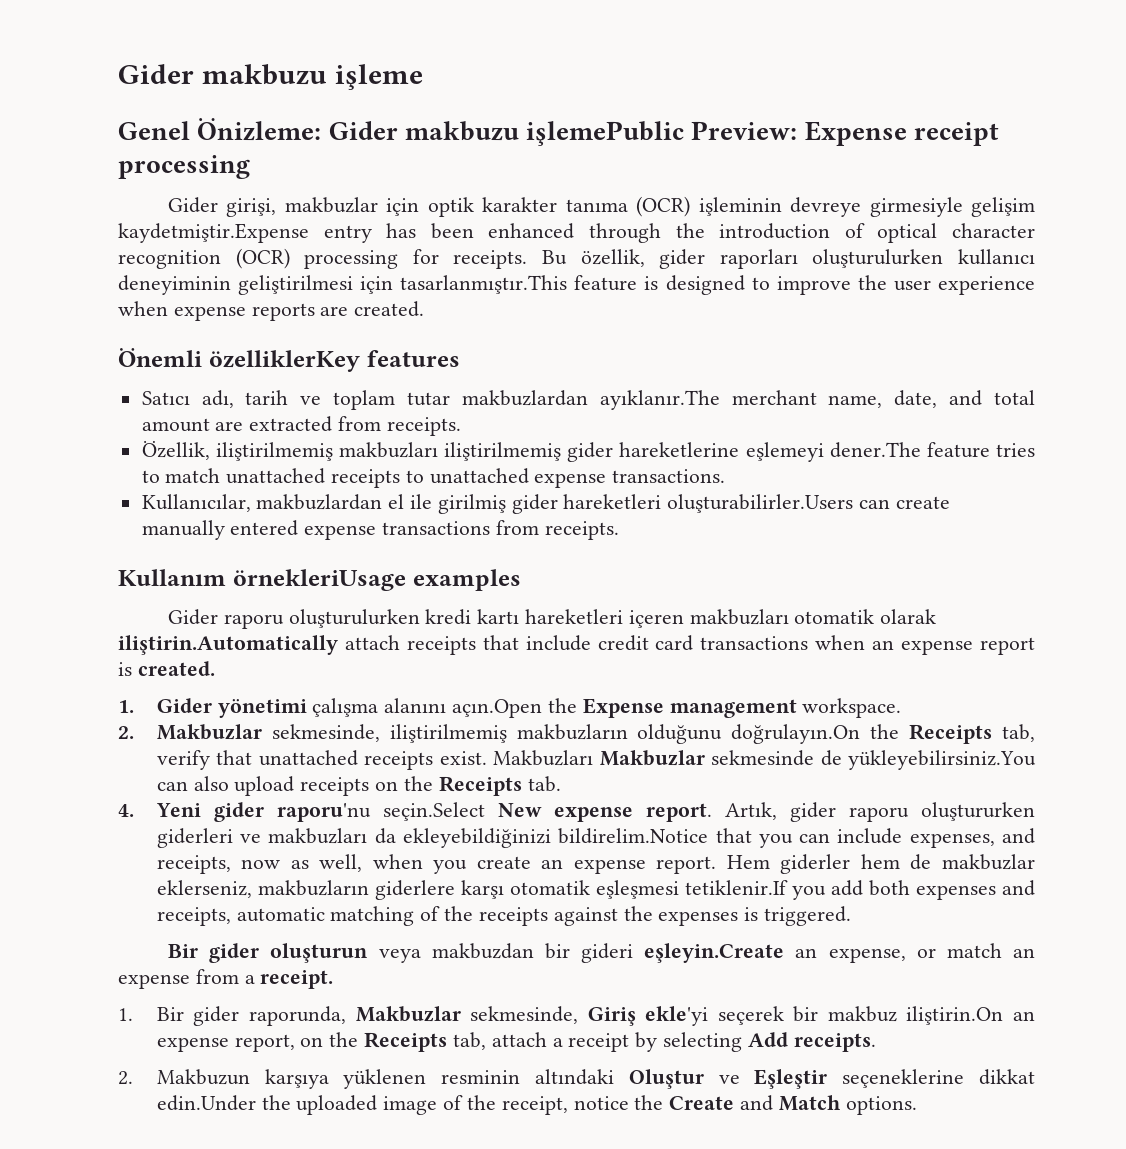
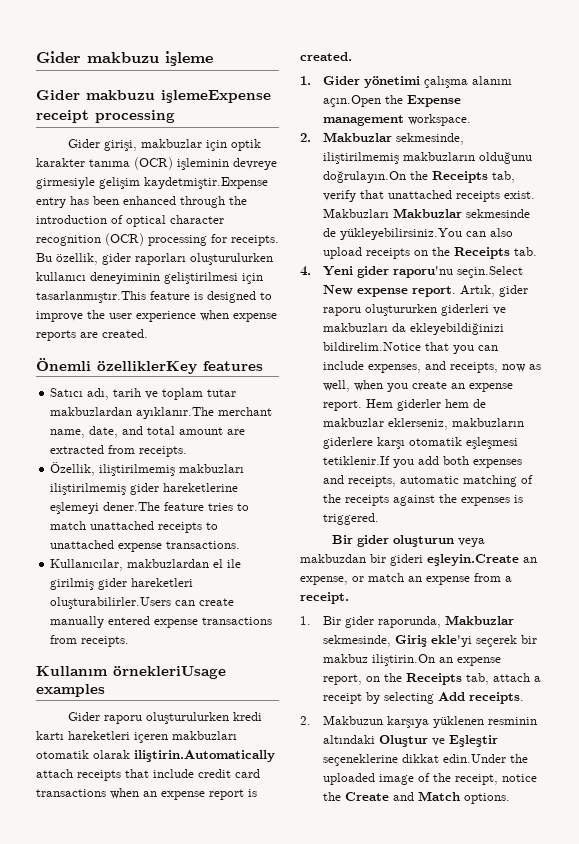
- Genel Önizleme: Gider makbuzu işlemePublic Preview: Expense receipt processing
+ Gider makbuzu işlemeExpense receipt processing

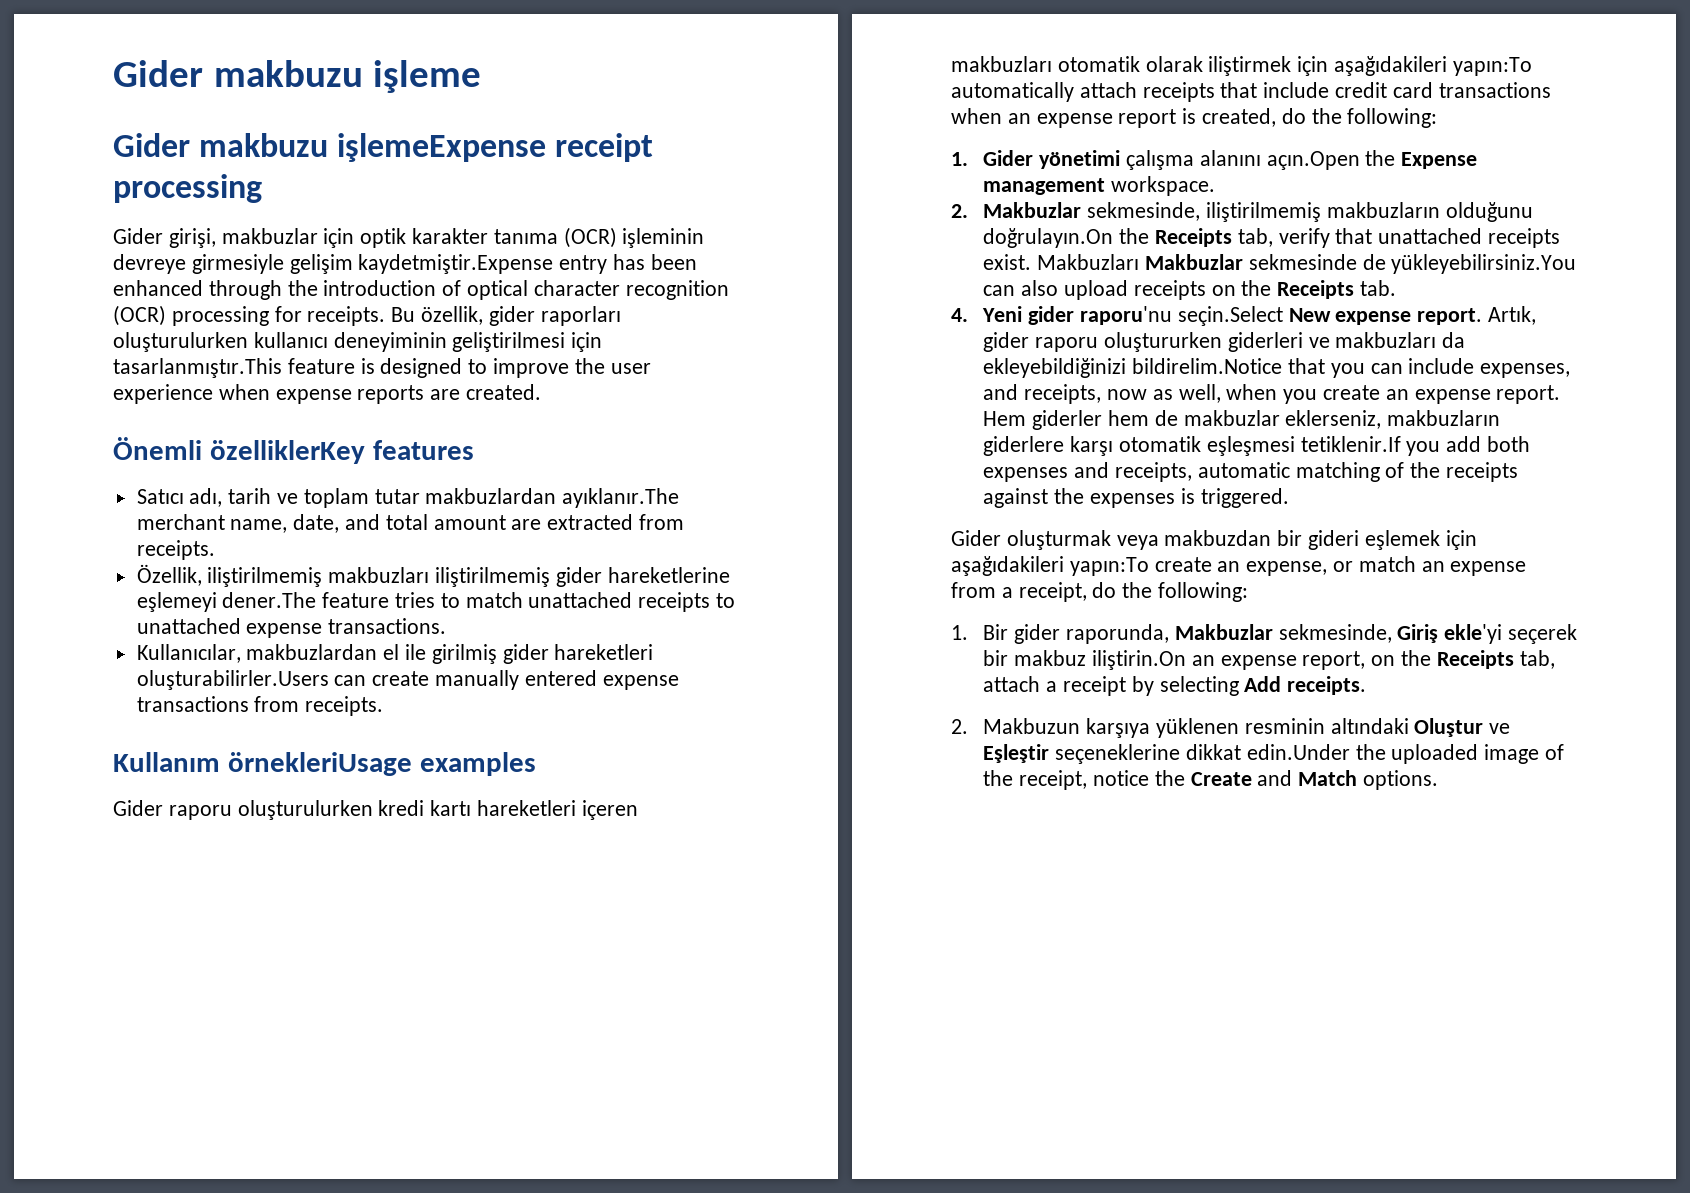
- Gider raporu oluşturulurken kredi kartı hareketleri içeren makbuzları otomatik olarak iliştirin.Automatically attach receipts that include credit card transactions when an expense report is created.
+ Gider raporu oluşturulurken kredi kartı hareketleri içeren makbuzları otomatik olarak iliştirmek için aşağıdakileri yapın:To automatically attach receipts that include credit card transactions when an expense report is created, do the following:
- Bir gider oluşturun veya makbuzdan bir gideri eşleyin.Create an expense, or match an expense from a receipt.
+ Gider oluşturmak veya makbuzdan bir gideri eşlemek için aşağıdakileri yapın:To create an expense, or match an expense from a receipt, do the following:

